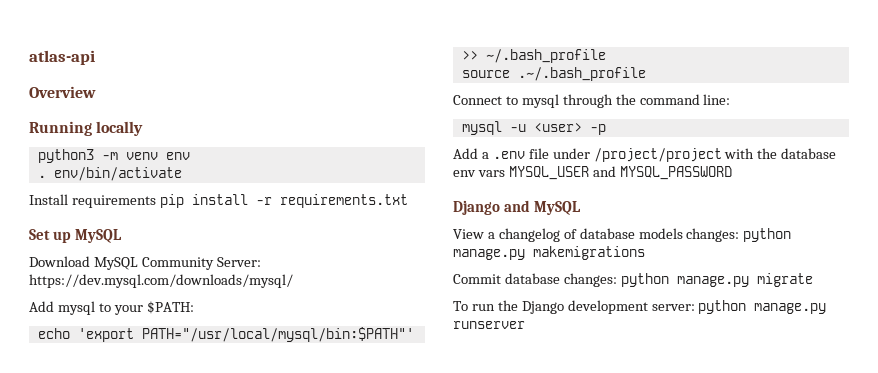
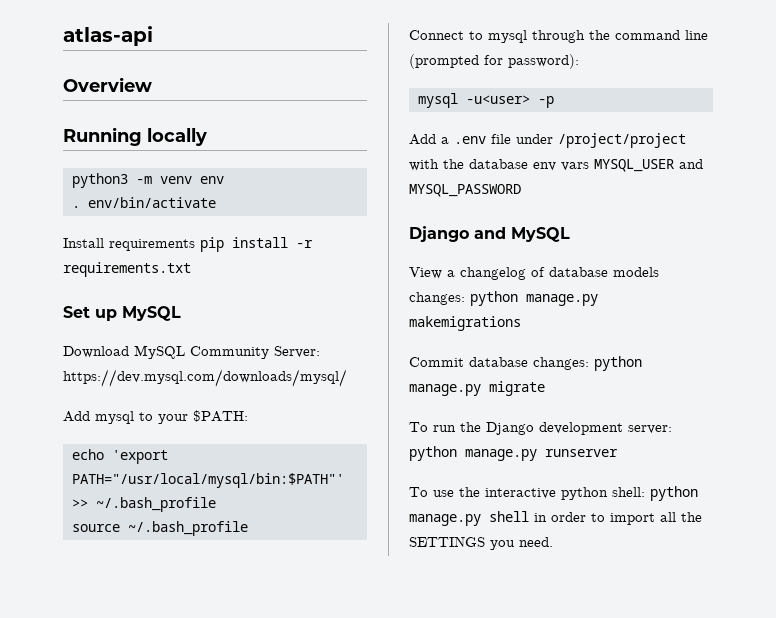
- source .~/.bash_profile
+ source ~/.bash_profile
- Connect to mysql through the command line:
- mysql -u <user> -p
+ Connect to mysql through the command line (prompted for password):
+ mysql -u<user> -p
+ To use the interactive python shell: python manage.py shell in order to import all the SETTINGS you need.

